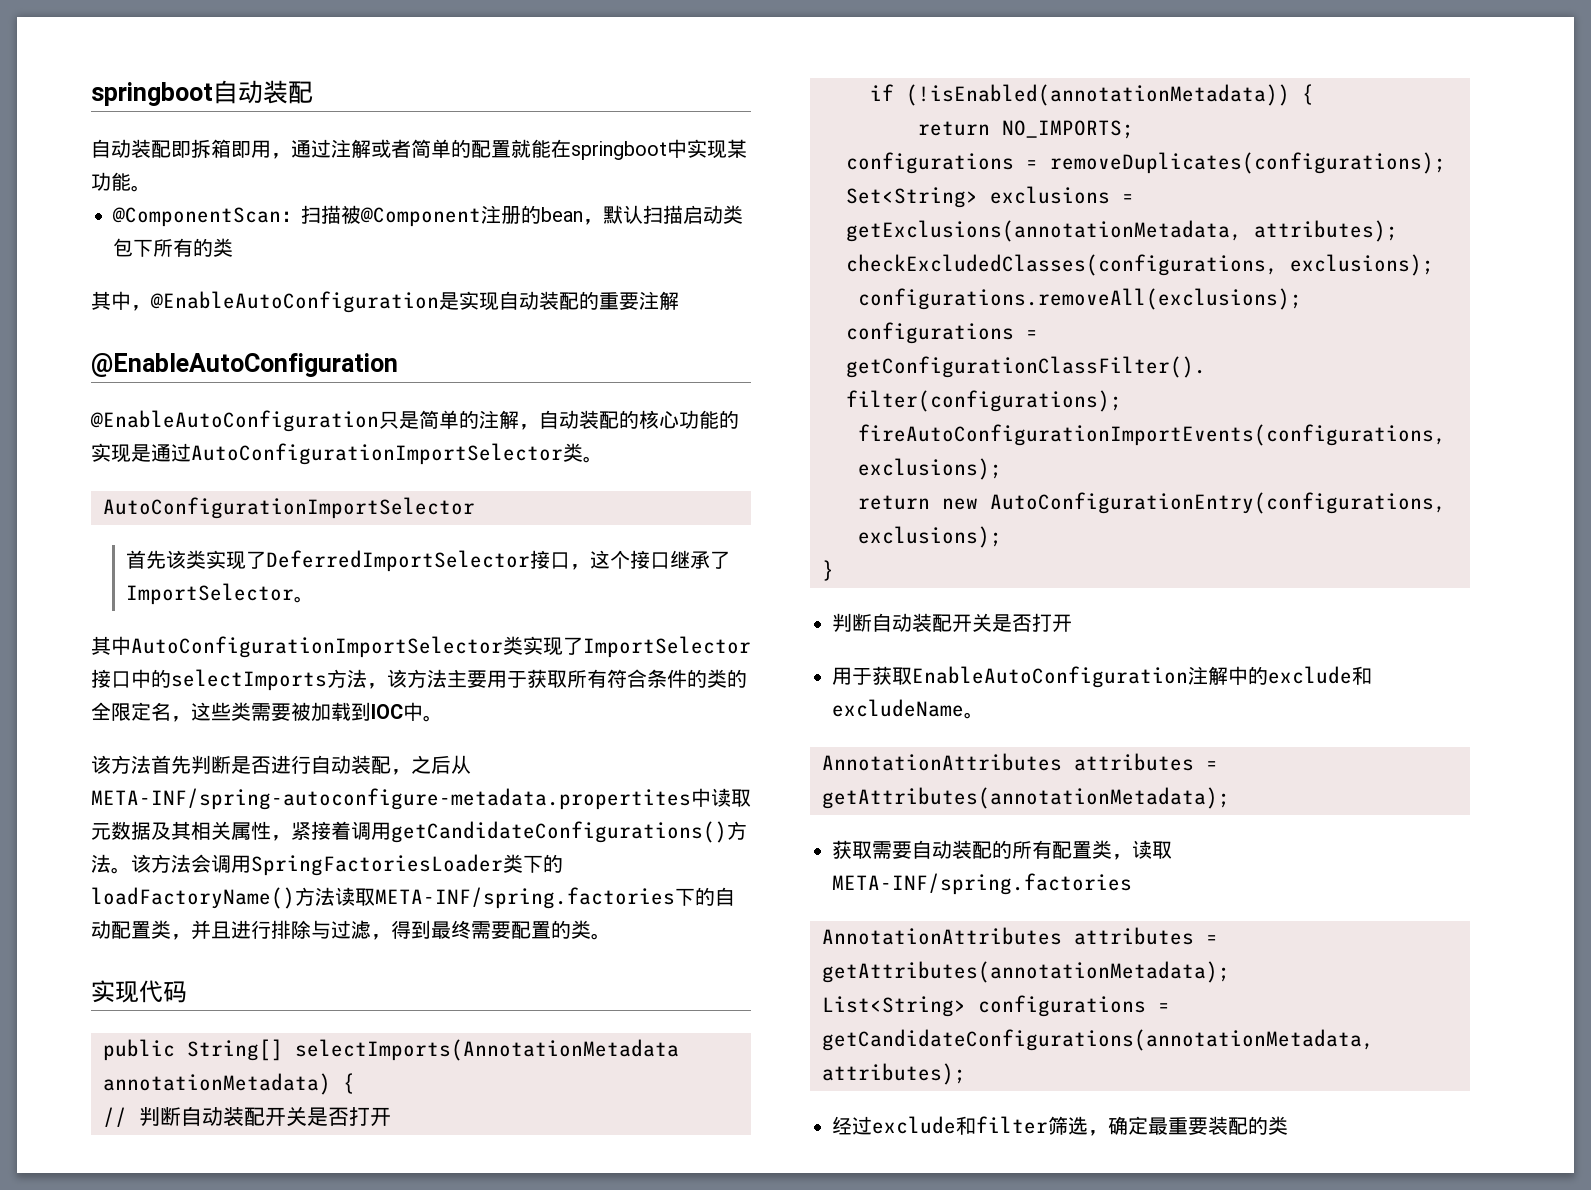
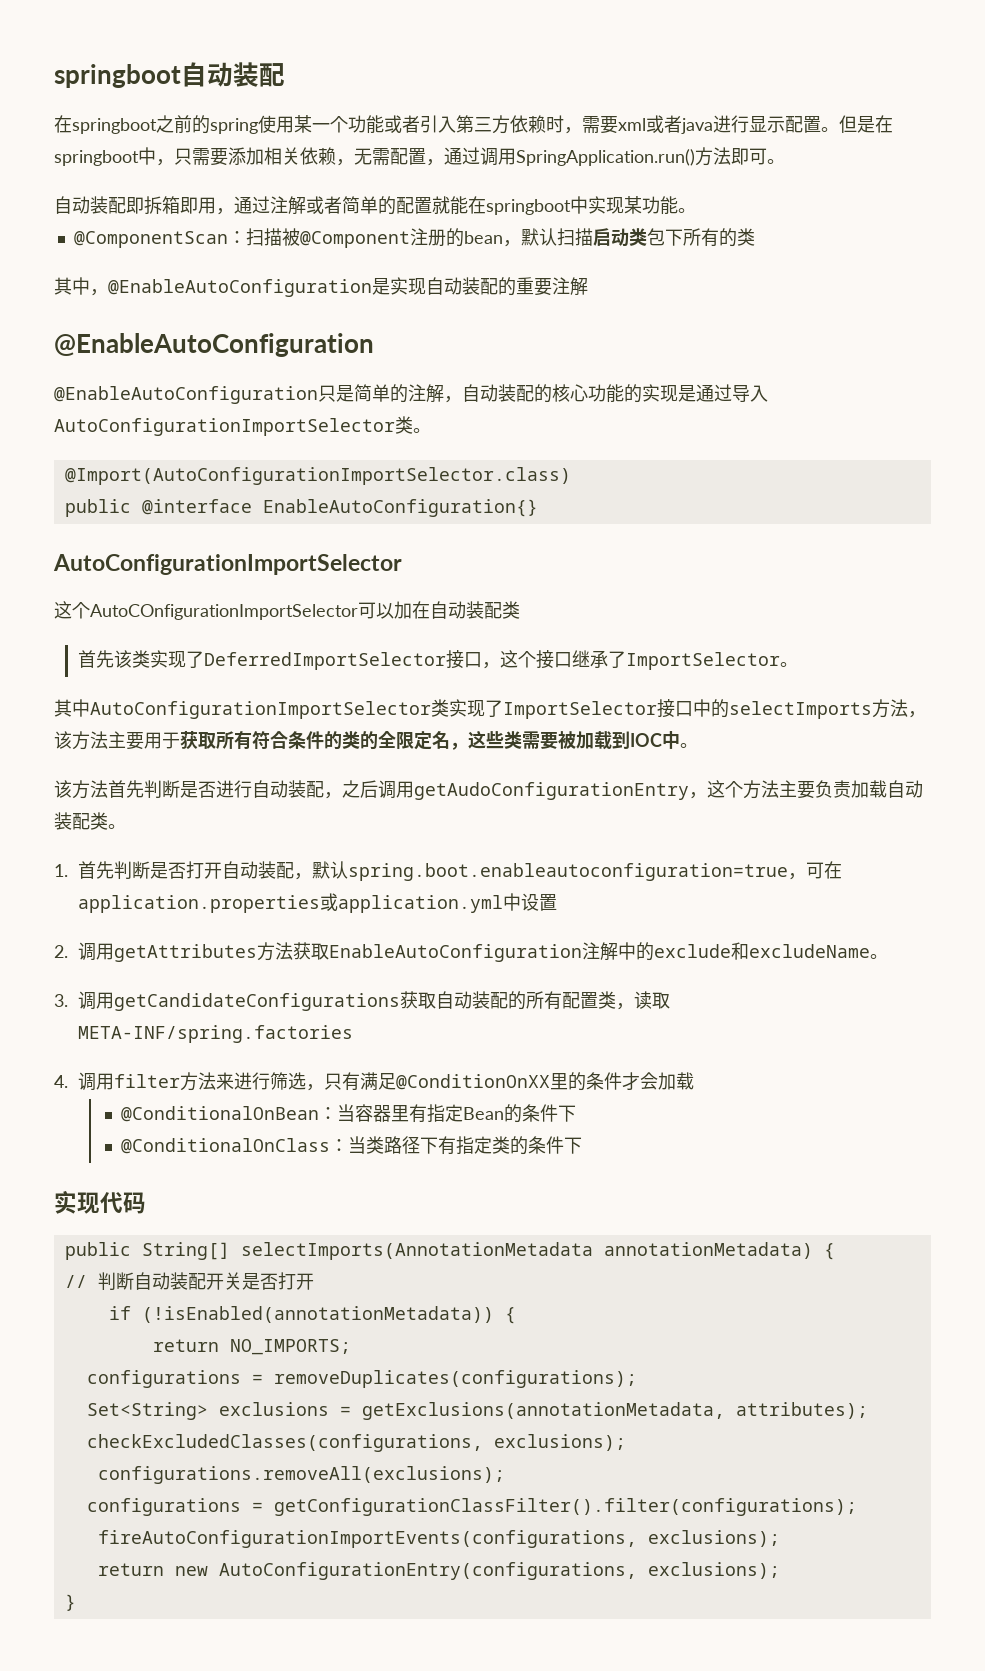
+ 在springboot之前的spring使用某一个功能或者引入第三方依赖时，需要xml或者java进行显示配置。但是在springboot中，只需要添加相关依赖，无需配置，通过调用SpringApplication.run()方法即可。
- @EnableAutoConfiguration只是简单的注解，自动装配的核心功能的实现是通过AutoConfigurationImportSelector类。
+ @EnableAutoConfiguration只是简单的注解，自动装配的核心功能的实现是通过导入AutoConfigurationImportSelector类。
+ @Import(AutoConfigurationImportSelector.class)
+ public @interface EnableAutoConfiguration{}
  AutoConfigurationImportSelector
+ 这个AutoCOnfigurationImportSelector可以加在自动装配类
- 该方法首先判断是否进行自动装配，之后从META-INF/spring-autoconfigure-metadata.propertites中读取元数据及其相关属性，紧接着调用getCandidateConfigurations()方法。该方法会调用SpringFactoriesLoader类下的loadFactoryName()方法读取META-INF/spring.factories下的自动配置类，并且进行排除与过滤，得到最终需要配置的类。
+ 该方法首先判断是否进行自动装配，之后调用getAudoConfigurationEntry，这个方法主要负责加载自动装配类。
+ 1.首先判断是否打开自动装配，默认spring.boot.enableautoconfiguration=true，可在application.properties或application.yml中设置
+ 2.调用getAttributes方法获取EnableAutoConfiguration注解中的exclude和excludeName。
+ 3.调用getCandidateConfigurations获取自动装配的所有配置类，读取META-INF/spring.factories
+ 4.调用filter方法来进行筛选，只有满足@ConditionOnXX里的条件才会加载
+ @ConditionalOnBean：当容器里有指定Bean的条件下
+ @ConditionalOnClass：当类路径下有指定类的条件下
  }
- 判断自动装配开关是否打开
- 用于获取EnableAutoConfiguration注解中的exclude和excludeName。
- AnnotationAttributes attributes = getAttributes(annotationMetadata);
- 获取需要自动装配的所有配置类，读取META-INF/spring.factories
- AnnotationAttributes attributes = getAttributes(annotationMetadata);
- List<String> configurations = getCandidateConfigurations(annotationMetadata, attributes);
- 经过exclude和filter筛选，确定最重要装配的类

